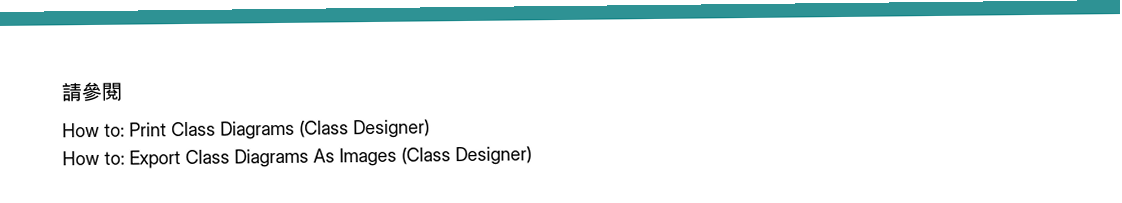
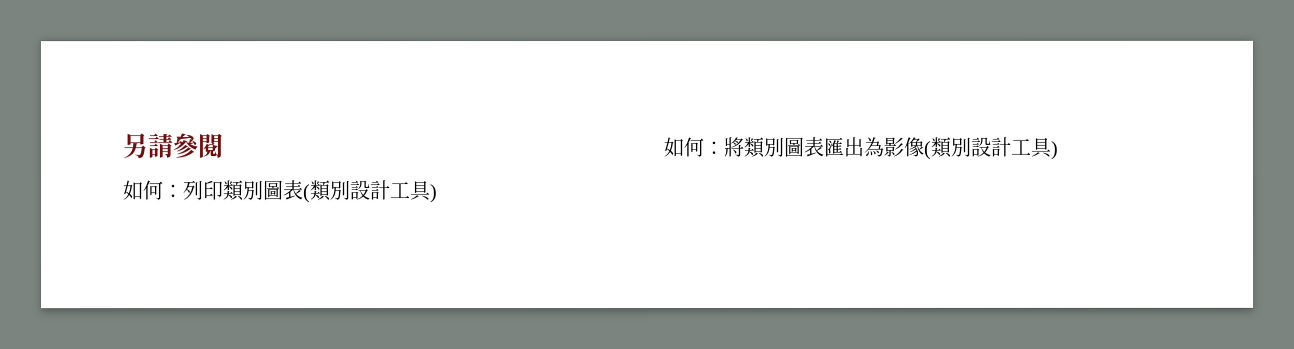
- 請參閱
+ 另請參閱
- How to: Print Class Diagrams (Class Designer)
- How to: Export Class Diagrams As Images (Class Designer)
+ 如何：列印類別圖表(類別設計工具)
+ 如何：將類別圖表匯出為影像(類別設計工具)

